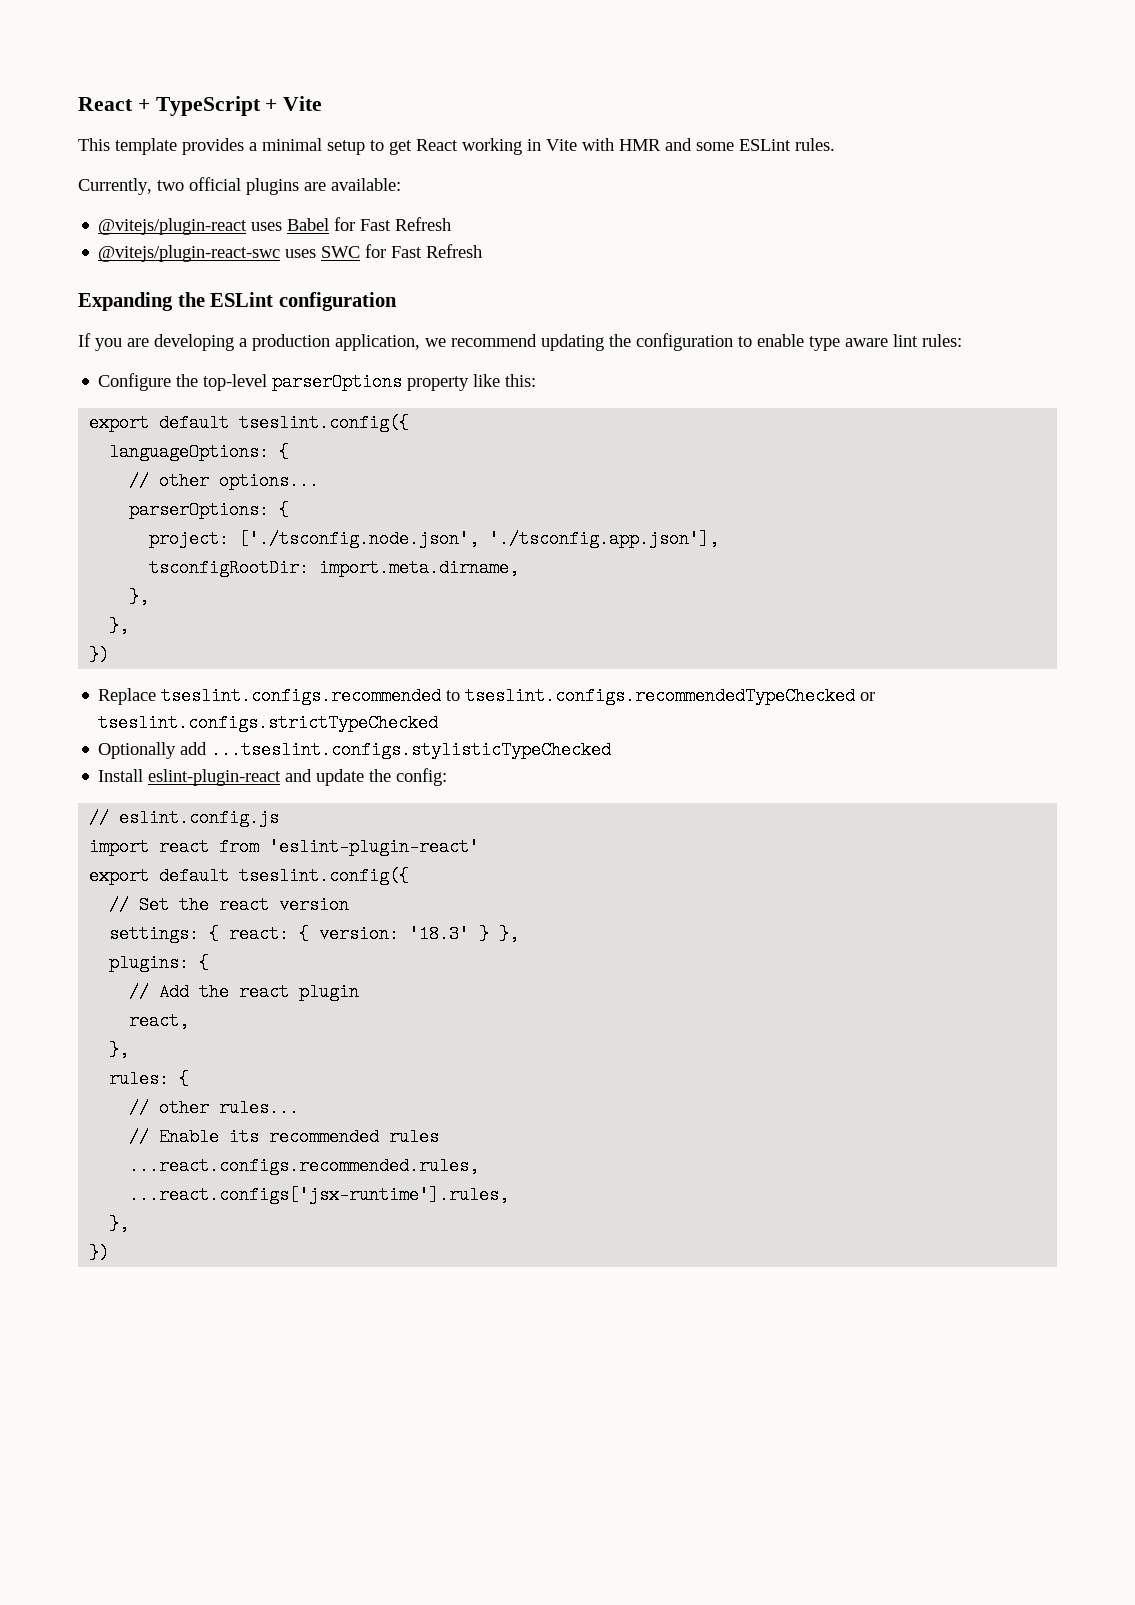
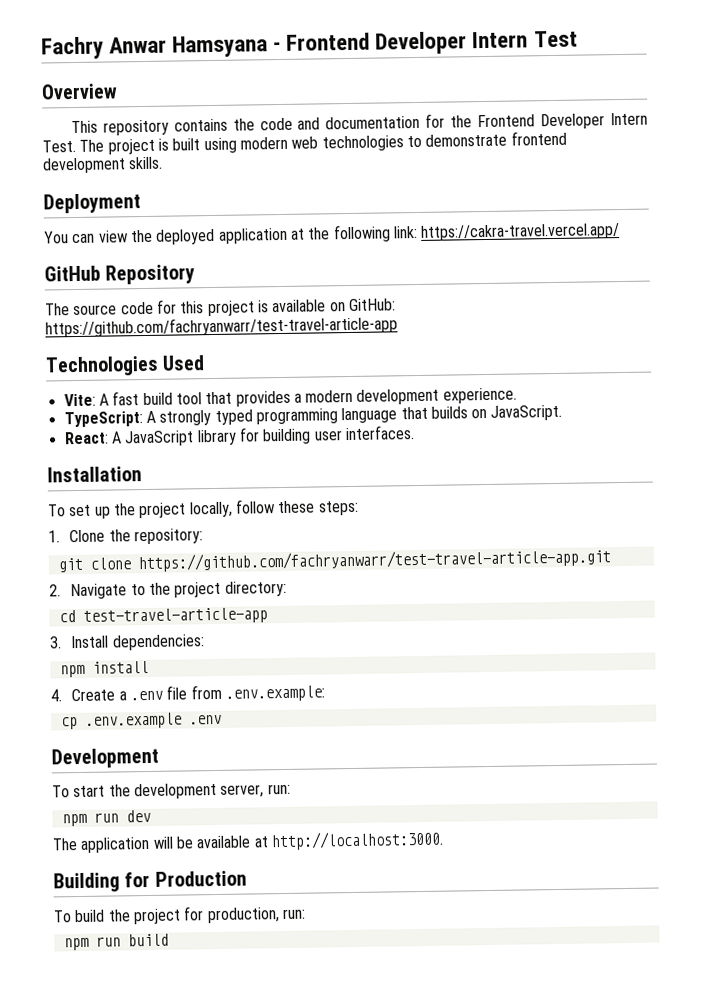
- React + TypeScript + Vite
- This template provides a minimal setup to get React working in Vite with HMR and some ESLint rules.
- Currently, two official plugins are available:
- @vitejs/plugin-react uses Babel for Fast Refresh
- @vitejs/plugin-react-swc uses SWC for Fast Refresh
- Expanding the ESLint configuration
- If you are developing a production application, we recommend updating the configuration to enable type aware lint rules:
- Configure the top-level parserOptions property like this:
- export default tseslint.config({
- languageOptions: {
- // other options...
- parserOptions: {
- project: ['./tsconfig.node.json', './tsconfig.app.json'],
- tsconfigRootDir: import.meta.dirname,
- },
- },
- })
- Replace tseslint.configs.recommended to tseslint.configs.recommendedTypeChecked or tseslint.configs.strictTypeChecked
- Optionally add ...tseslint.configs.stylisticTypeChecked
- Install eslint-plugin-react and update the config:
- // eslint.config.js
- import react from 'eslint-plugin-react'
- export default tseslint.config({
- // Set the react version
- settings: { react: { version: '18.3' } },
- plugins: {
- // Add the react plugin
- react,
- },
- rules: {
- // other rules...
- // Enable its recommended rules
- ...react.configs.recommended.rules,
- ...react.configs['jsx-runtime'].rules,
- },
- })
+ Fachry Anwar Hamsyana - Frontend Developer Intern Test
+ Overview
+ This repository contains the code and documentation for the Frontend Developer Intern Test. The project is built using modern web technologies to demonstrate frontend development skills.
+ Deployment
+ You can view the deployed application at the following link: https://cakra-travel.vercel.app/
+ GitHub Repository
+ The source code for this project is available on GitHub: https://github.com/fachryanwarr/test-travel-article-app
+ Technologies Used
+ Vite: A fast build tool that provides a modern development experience.
+ TypeScript: A strongly typed programming language that builds on JavaScript.
+ React: A JavaScript library for building user interfaces.
+ Installation
+ To set up the project locally, follow these steps:
+ 1. Clone the repository:
+ git clone https://github.com/fachryanwarr/test-travel-article-app.git
+ 2. Navigate to the project directory:
+ cd test-travel-article-app
+ 3. Install dependencies:
+ npm install
+ 4. Create a .env file from .env.example:
+ cp .env.example .env
+ Development
+ To start the development server, run:
+ npm run dev
+ The application will be available at http://localhost:3000.
+ Building for Production
+ To build the project for production, run:
+ npm run build

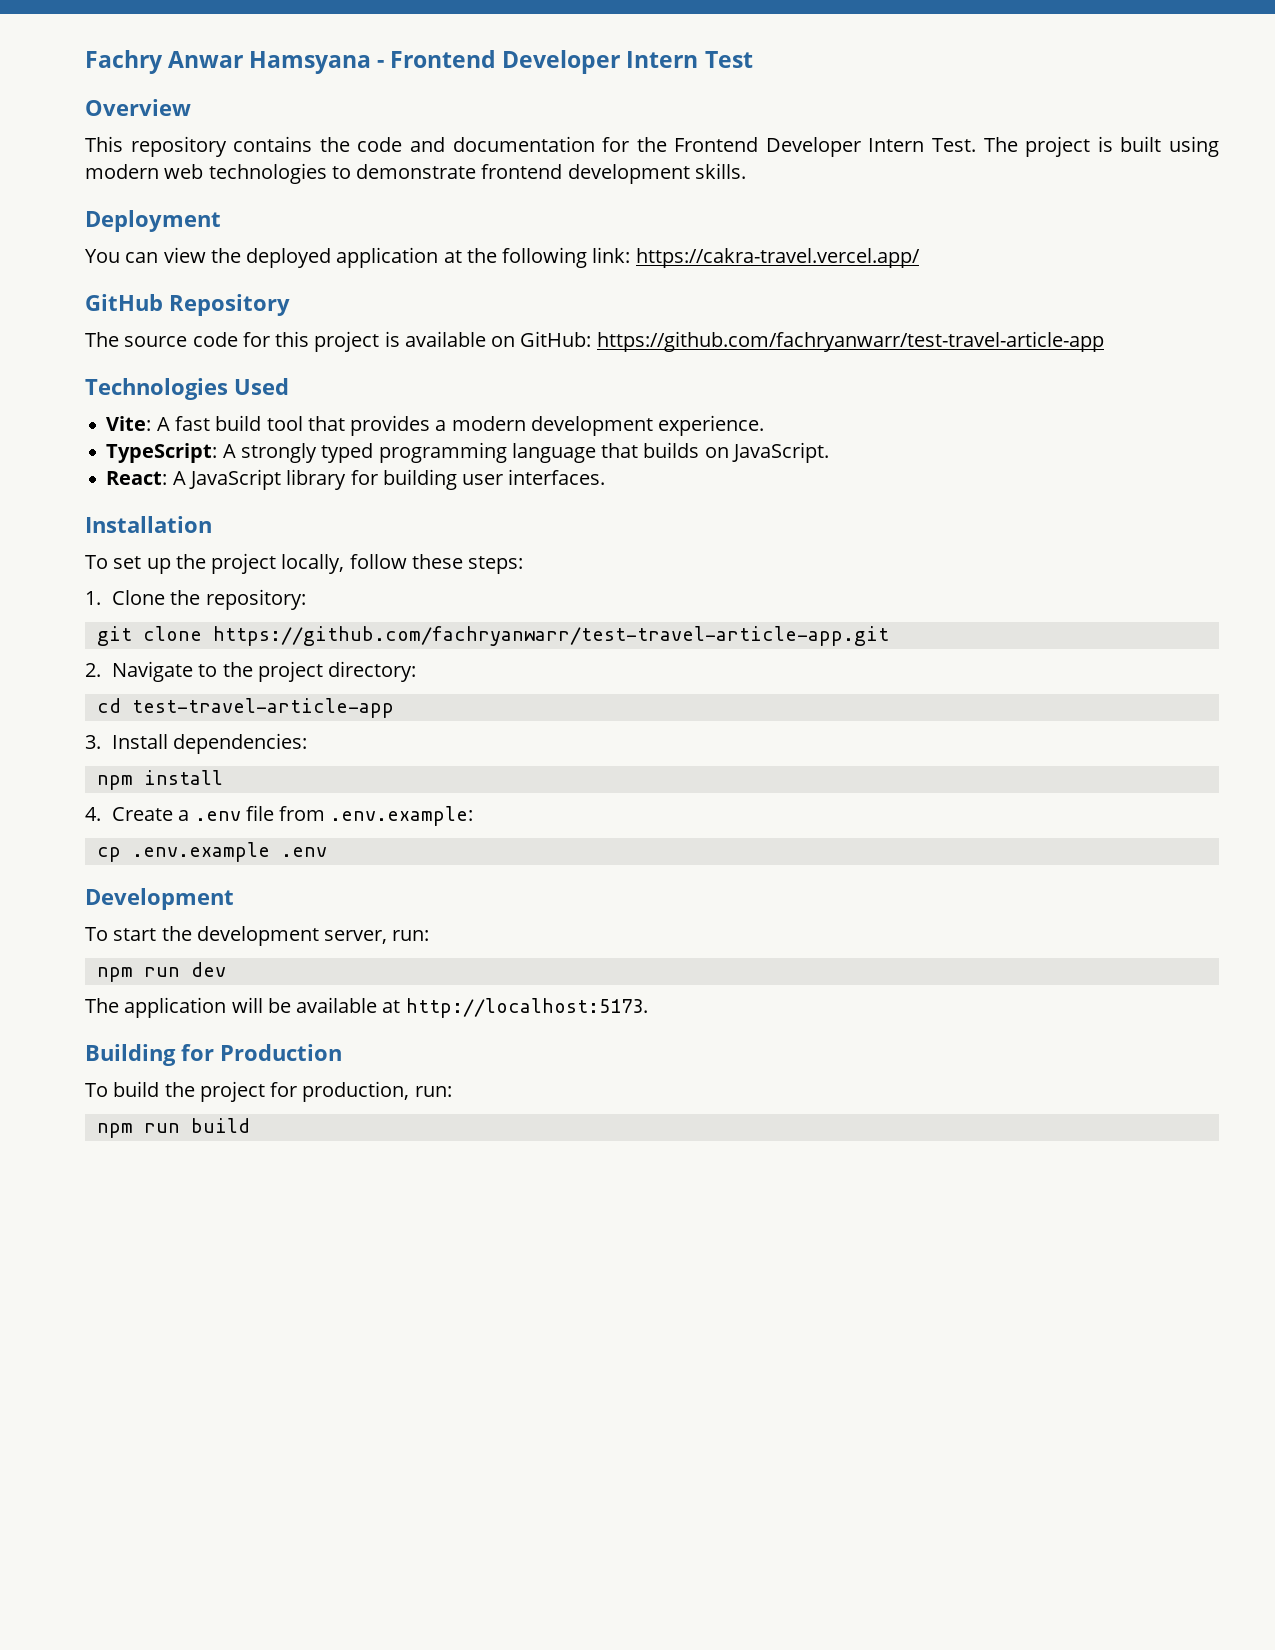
- The application will be available at http://localhost:3000.
+ The application will be available at http://localhost:5173.

